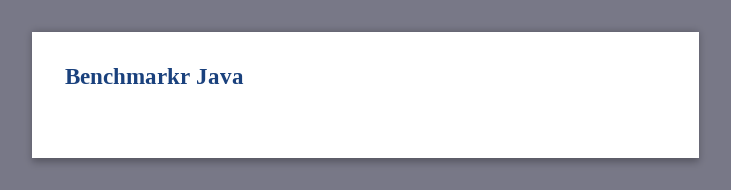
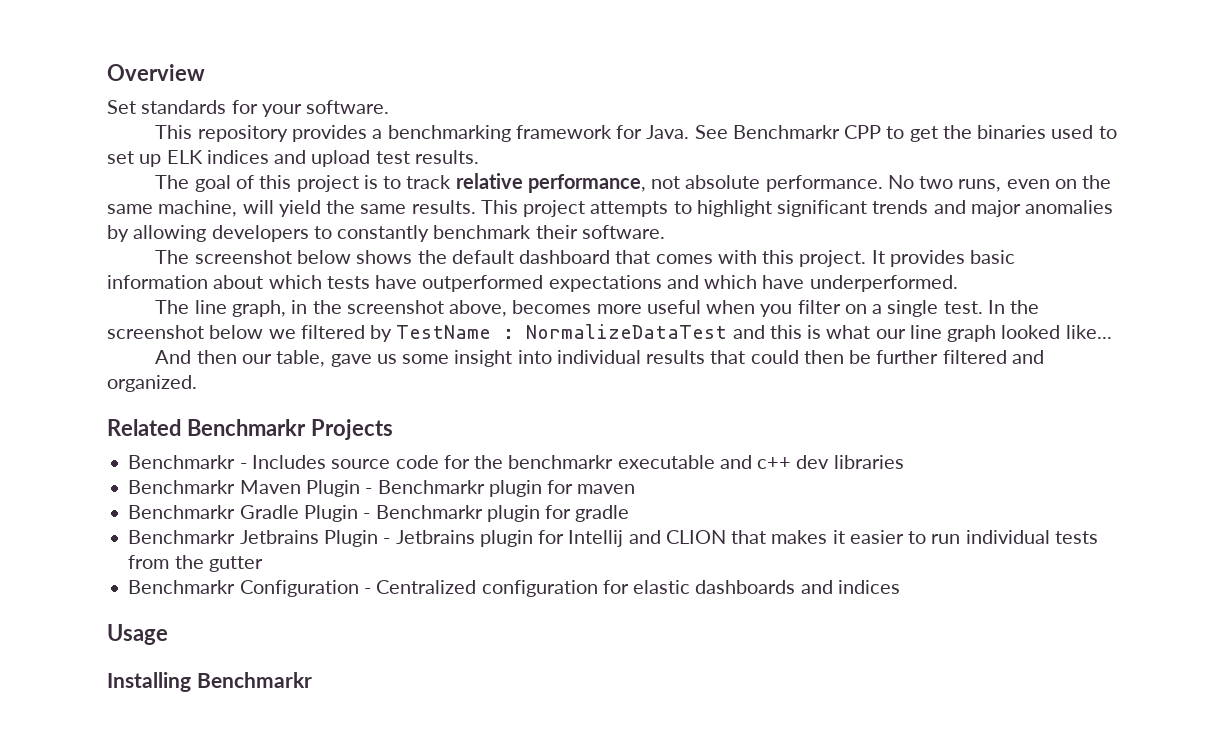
- Benchmarkr Java
+ Overview
+ Set standards for your software.
+ This repository provides a benchmarking framework for Java. See Benchmarkr CPP to get the binaries used to set up ELK indices and upload test results.
+ The goal of this project is to track relative performance, not absolute performance. No two runs, even on the same machine, will yield the same results. This project attempts to highlight significant trends and major anomalies by allowing developers to constantly benchmark their software.
+ The screenshot below shows the default dashboard that comes with this project. It provides basic information about which tests have outperformed expectations and which have underperformed.
+ The line graph, in the screenshot above, becomes more useful when you filter on a single test. In the screenshot below we filtered by TestName : NormalizeDataTest and this is what our line graph looked like...
+ And then our table, gave us some insight into individual results that could then be further filtered and organized.
+ Related Benchmarkr Projects
+ Benchmarkr - Includes source code for the benchmarkr executable and c++ dev libraries
+ Benchmarkr Maven Plugin - Benchmarkr plugin for maven
+ Benchmarkr Gradle Plugin - Benchmarkr plugin for gradle
+ Benchmarkr Jetbrains Plugin - Jetbrains plugin for Intellij and CLION that makes it easier to run individual tests from the gutter
+ Benchmarkr Configuration - Centralized configuration for elastic dashboards and indices
+ Usage
+ Installing Benchmarkr

